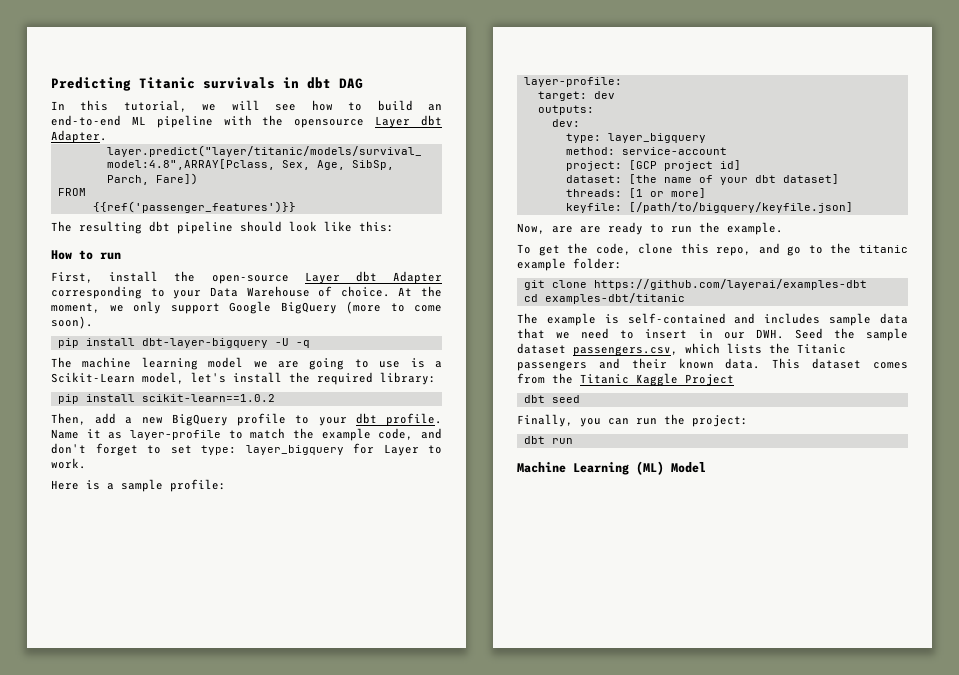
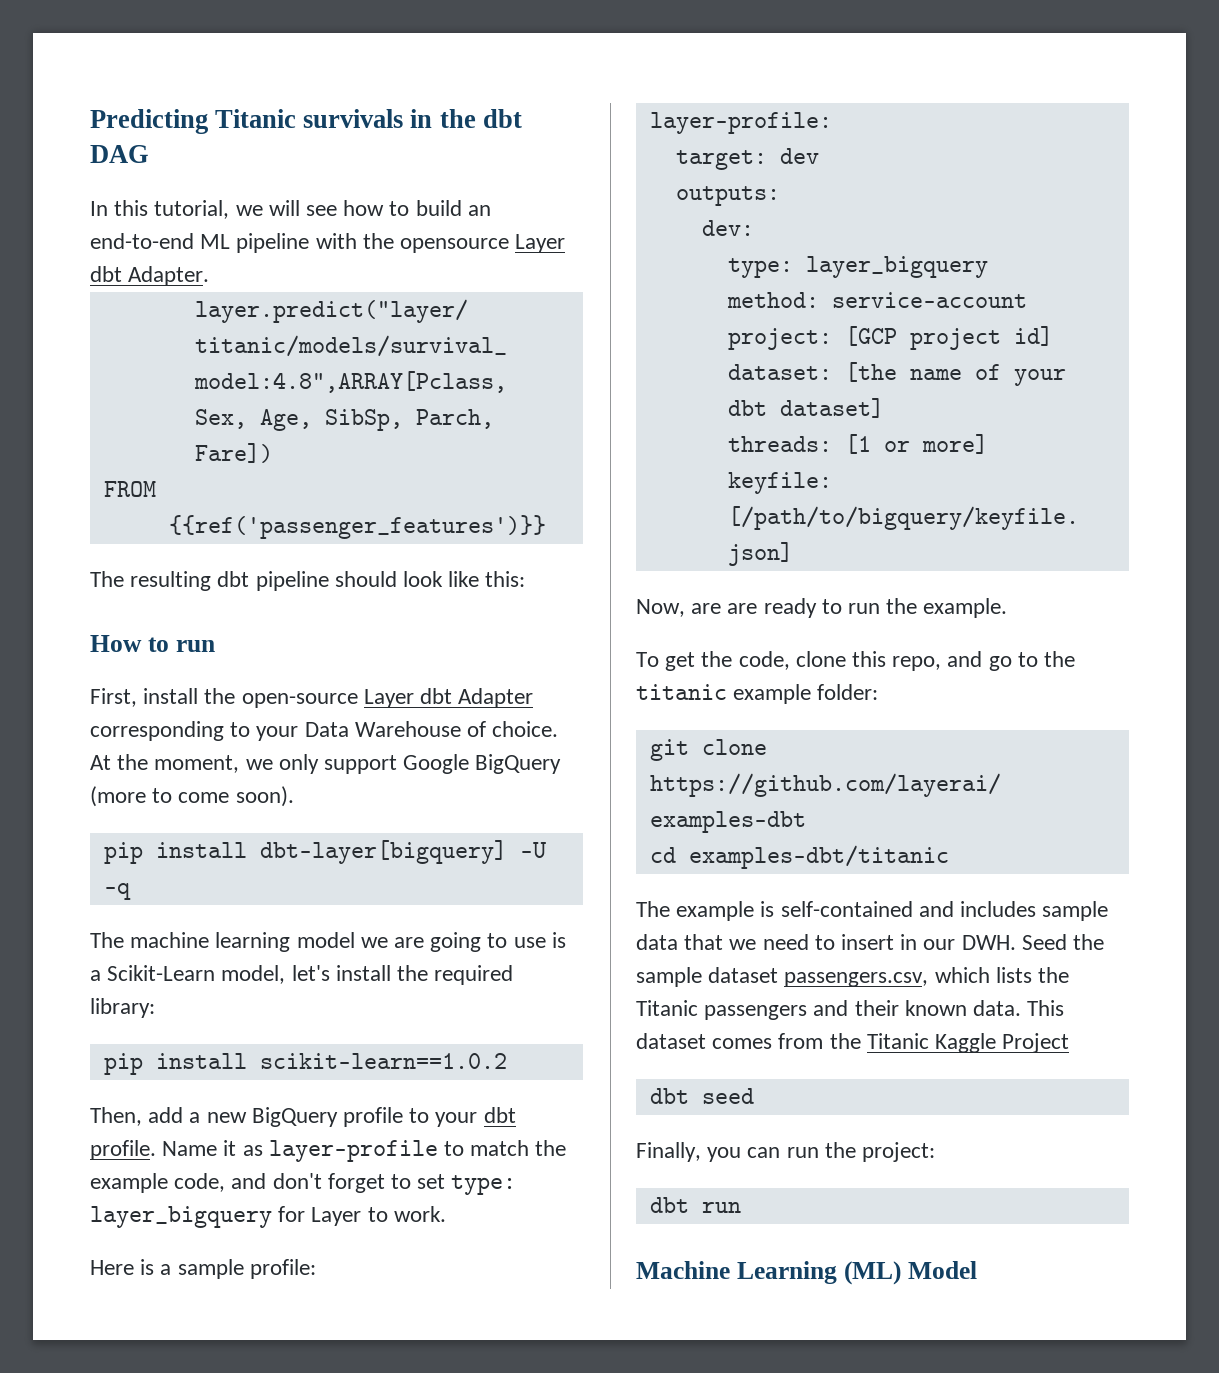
- Predicting Titanic survivals in dbt DAG
+ Predicting Titanic survivals in the dbt DAG
- pip install dbt-layer-bigquery -U -q
+ pip install dbt-layer[bigquery] -U -q

